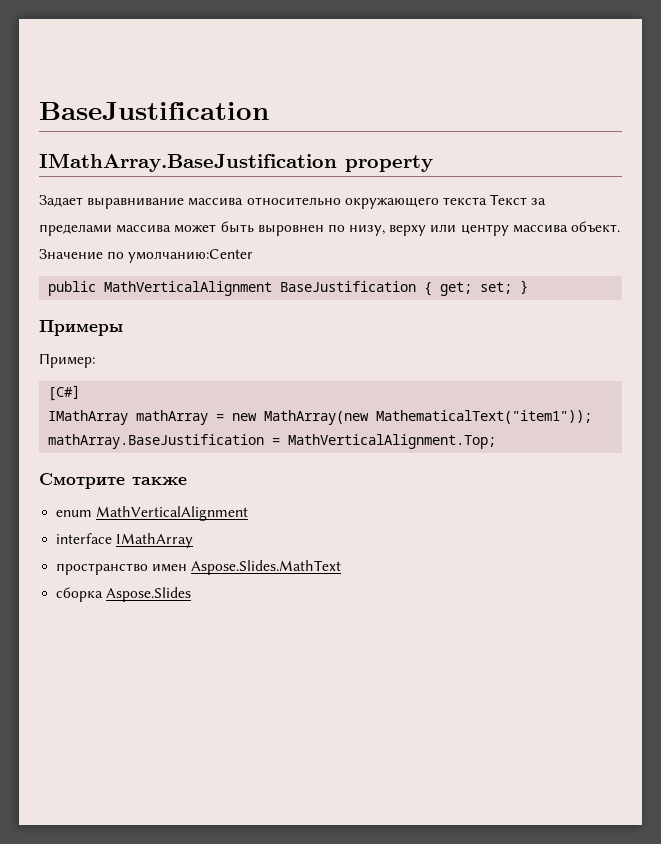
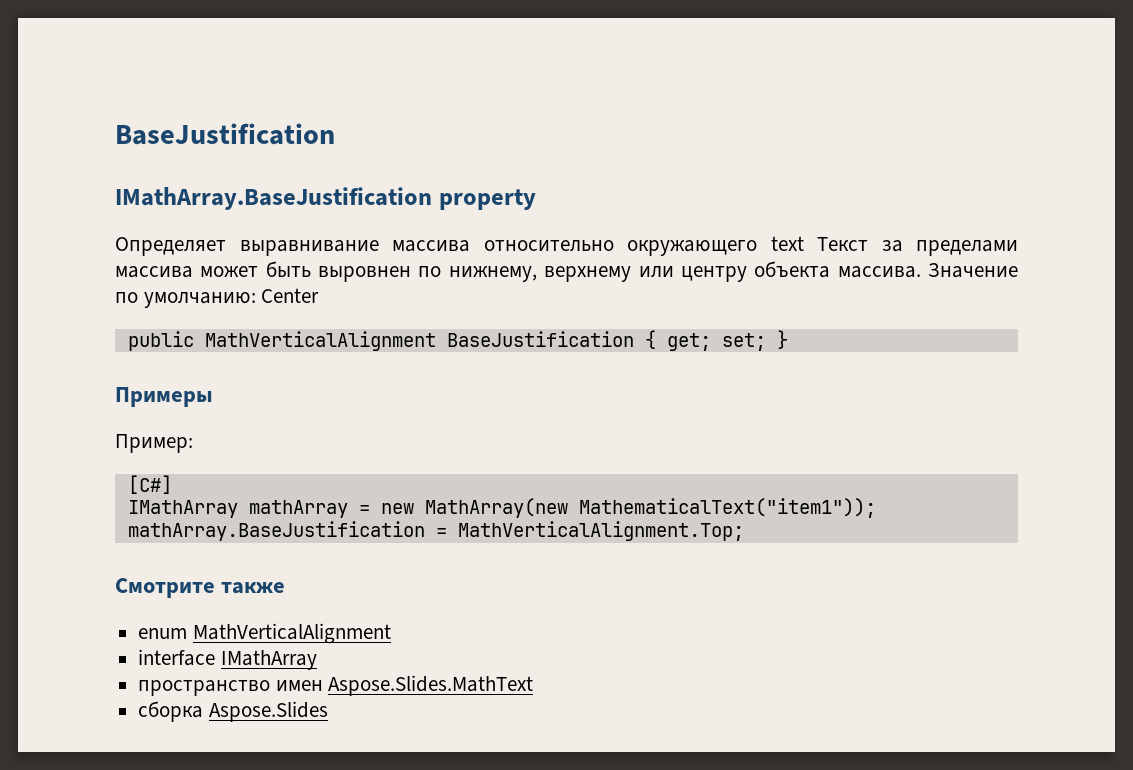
- Задает выравнивание массива относительно окружающего текста Текст за пределами массива может быть выровнен по низу, верху или центру массива объект. Значение по умолчанию:Center
+ Определяет выравнивание массива относительно окружающего text Текст за пределами массива может быть выровнен по нижнему, верхнему или центру объекта массива. Значение по умолчанию: Center

